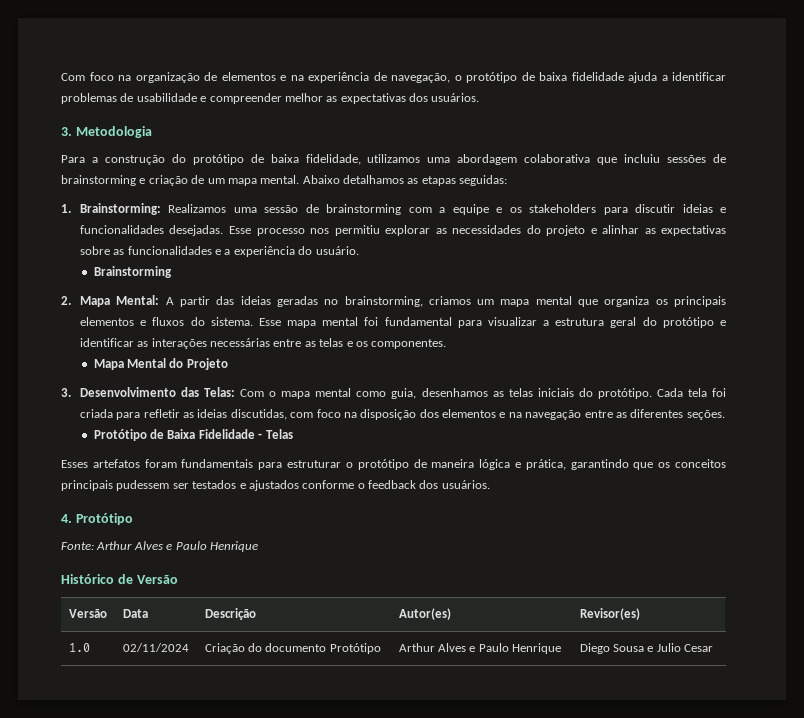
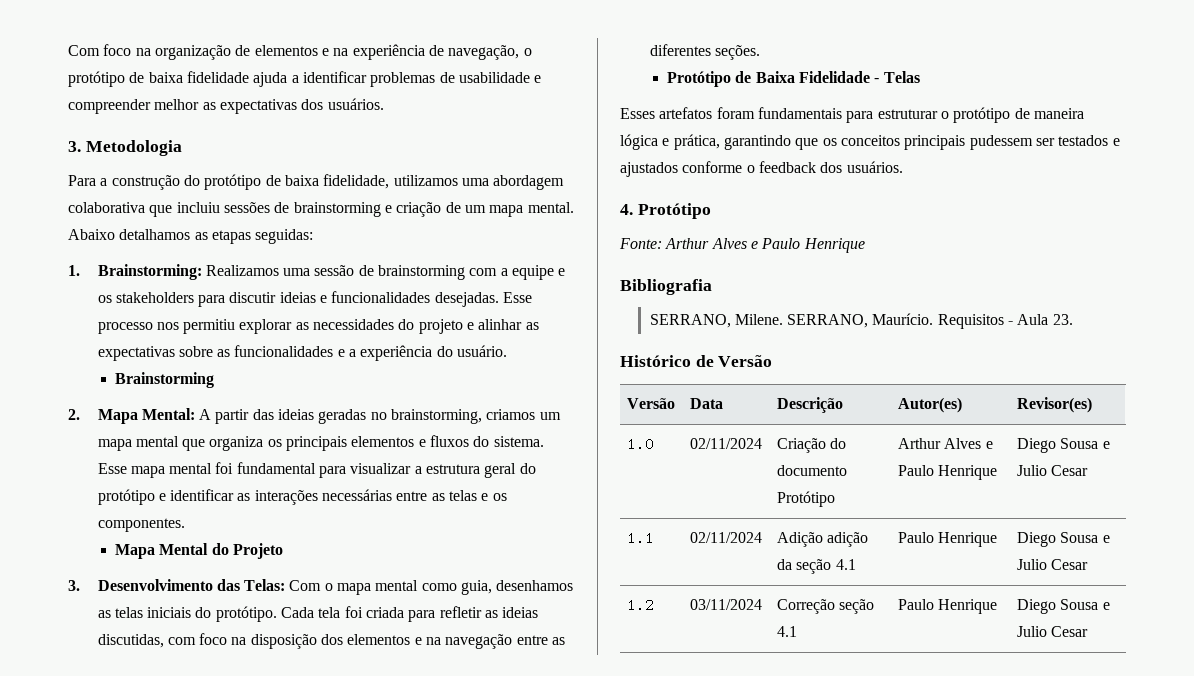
+ Bibliografia
+ SERRANO, Milene. SERRANO, Maurício. Requisitos - Aula 23.
+ 1.1 | 02/11/2024 | Adição adição da seção 4.1 | Paulo Henrique | Diego Sousa e Julio Cesar
+ 1.2 | 03/11/2024 | Correção seção 4.1 | Paulo Henrique | Diego Sousa e Julio Cesar

